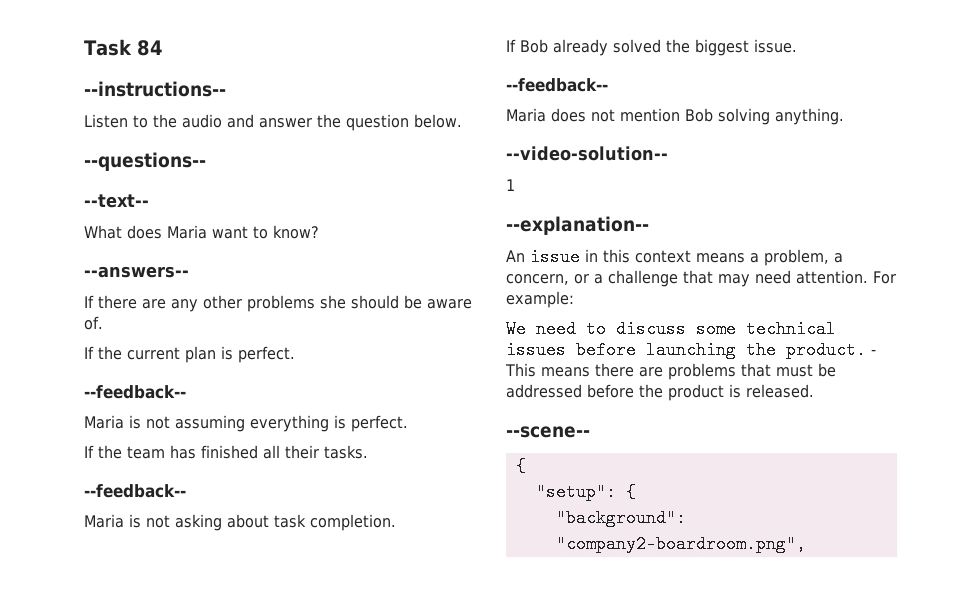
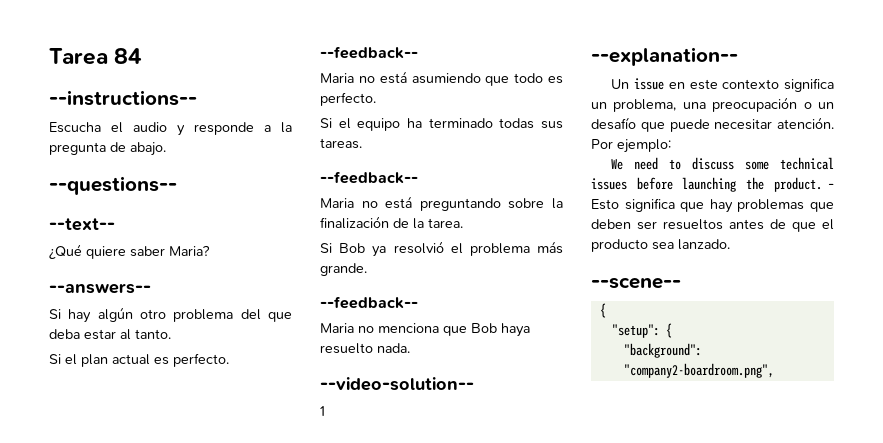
- Task 84
+ Tarea 84
- Listen to the audio and answer the question below.
+ Escucha el audio y responde a la pregunta de abajo.
  --questions--
  --text--
- What does Maria want to know?
+ ¿Qué quiere saber Maria?
  --answers--
- If there are any other problems she should be aware of.
- If the current plan is perfect.
+ Si hay algún otro problema del que deba estar al tanto.
+ Si el plan actual es perfecto.
  --feedback--
- Maria is not assuming everything is perfect.
- If the team has finished all their tasks.
+ Maria no está asumiendo que todo es perfecto.
+ Si el equipo ha terminado todas sus tareas.
  --feedback--
- Maria is not asking about task completion.
- If Bob already solved the biggest issue.
+ Maria no está preguntando sobre la finalización de la tarea.
+ Si Bob ya resolvió el problema más grande.
  --feedback--
- Maria does not mention Bob solving anything.
+ Maria no menciona que Bob haya resuelto nada.
  --video-solution--
  1
  --explanation--
- An issue in this context means a problem, a concern, or a challenge that may need attention. For example:
+ Un issue en este contexto significa un problema, una preocupación o un desafío que puede necesitar atención. Por ejemplo:
- - This means there are problems that must be addressed before the product is released.
+ - Esto significa que hay problemas que deben ser resueltos antes de que el producto sea lanzado.

